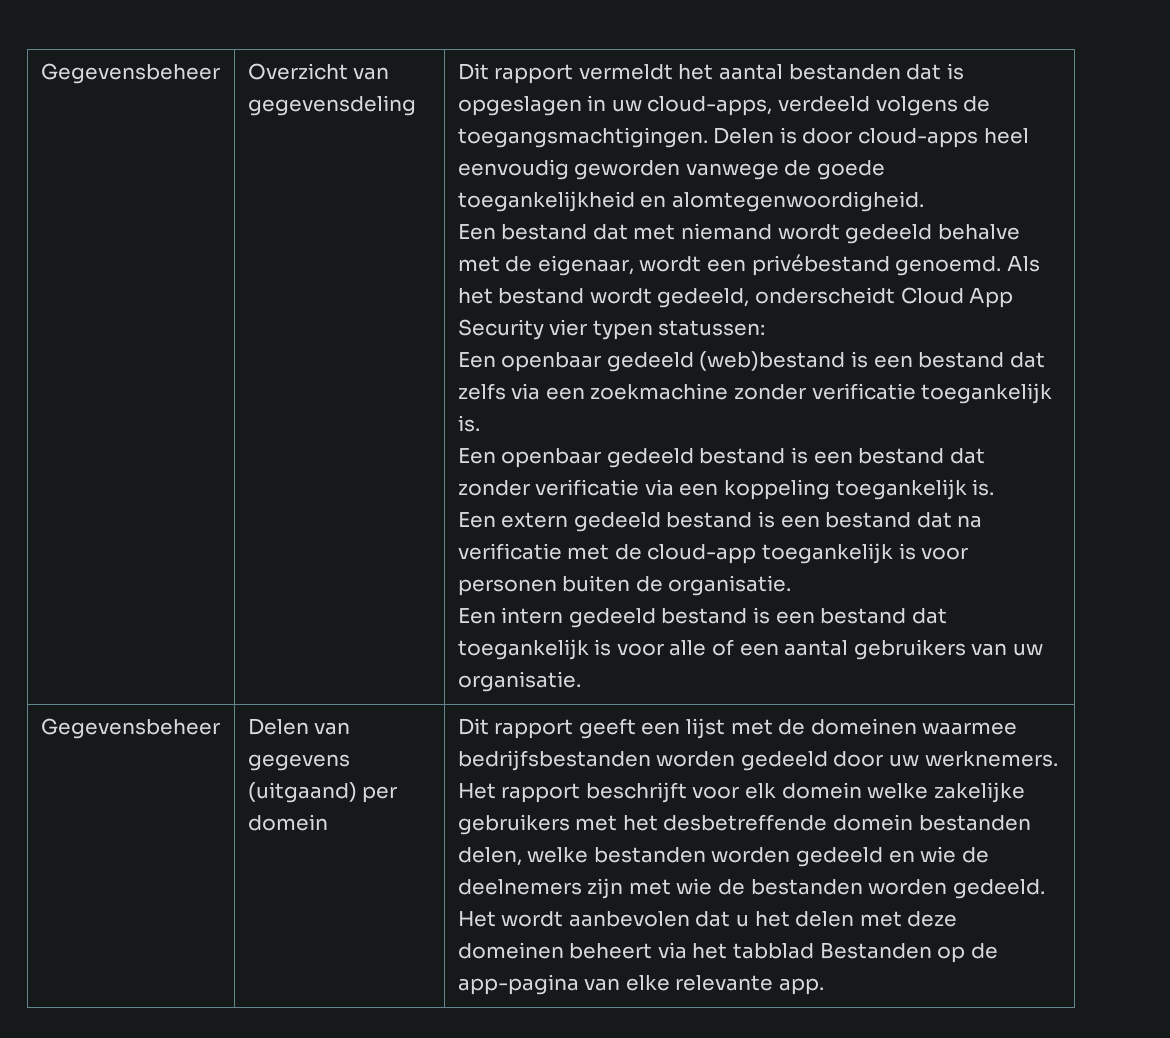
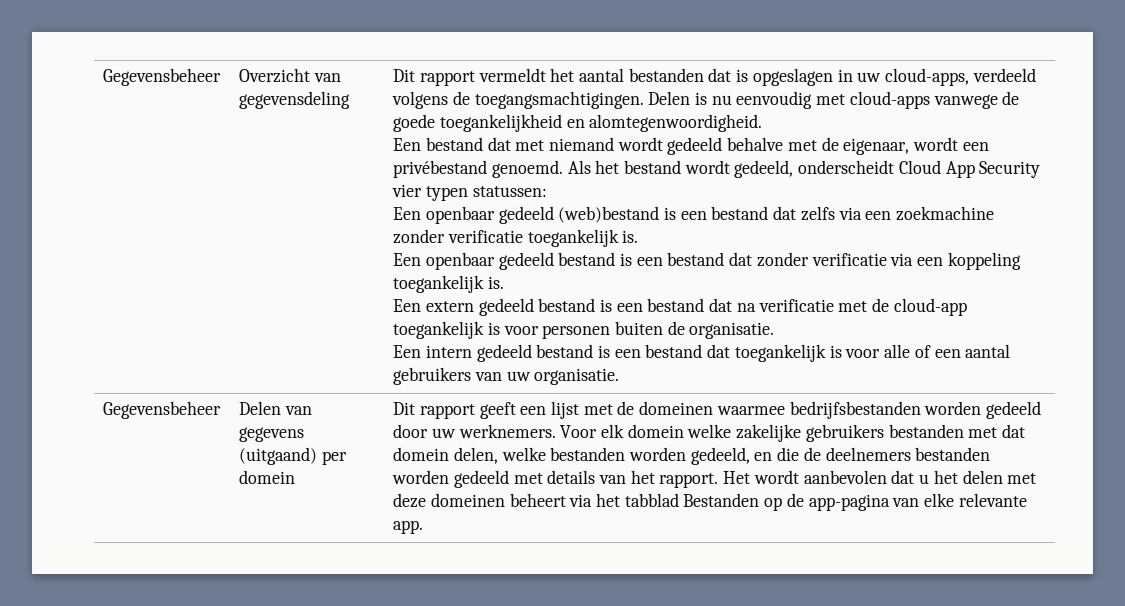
- Delen is door cloud-apps heel eenvoudig geworden vanwege de goede toegankelijkheid en alomtegenwoordigheid.
+ Delen is nu eenvoudig met cloud-apps vanwege de goede toegankelijkheid en alomtegenwoordigheid.
- Het rapport beschrijft voor elk domein welke zakelijke gebruikers met het desbetreffende domein bestanden delen, welke bestanden worden gedeeld en wie de deelnemers zijn met wie de bestanden worden gedeeld.
+ Voor elk domein welke zakelijke gebruikers bestanden met dat domein delen, welke bestanden worden gedeeld, en die de deelnemers bestanden worden gedeeld met details van het rapport.

